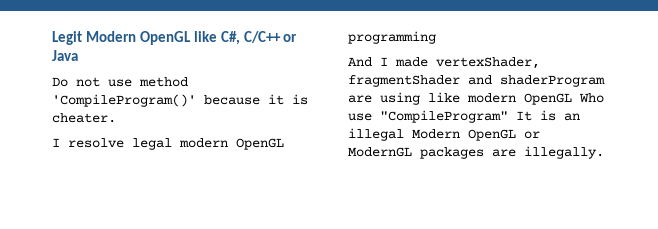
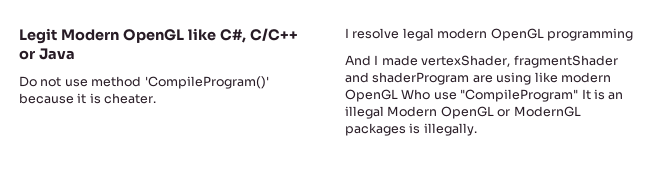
- And I made vertexShader, fragmentShader and shaderProgram are using like modern OpenGL Who use "CompileProgram" It is an illegal Modern OpenGL or ModernGL packages are illegally.
+ And I made vertexShader, fragmentShader and shaderProgram are using like modern OpenGL Who use "CompileProgram" It is an illegal Modern OpenGL or ModernGL packages is illegally.

